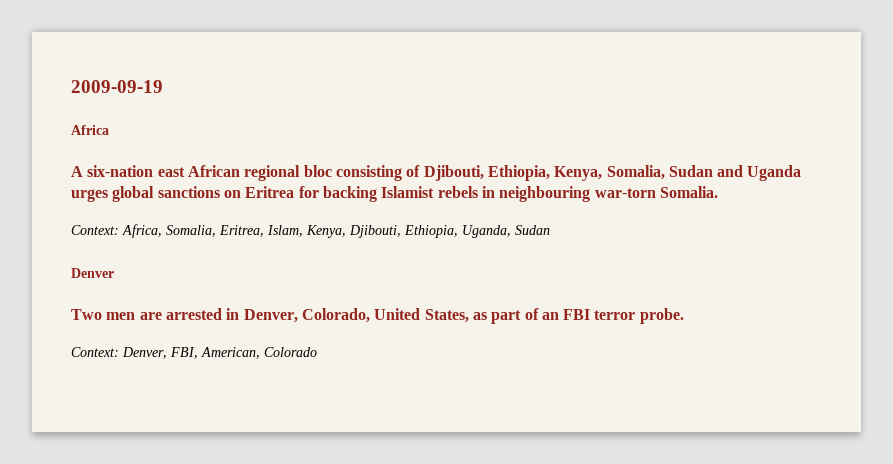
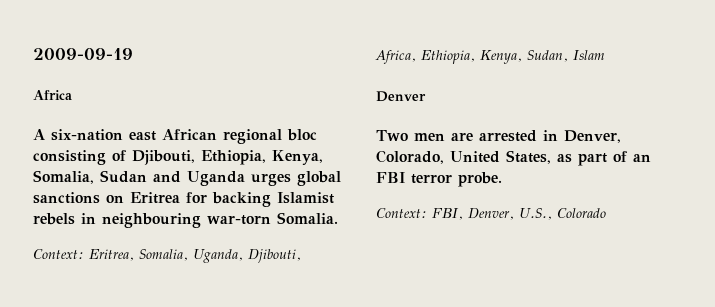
- Context: Africa, Somalia, Eritrea, Islam, Kenya, Djibouti, Ethiopia, Uganda, Sudan
+ Context: Eritrea, Somalia, Uganda, Djibouti, Africa, Ethiopia, Kenya, Sudan, Islam
- Context: Denver, FBI, American, Colorado
+ Context: FBI, Denver, U.S., Colorado

